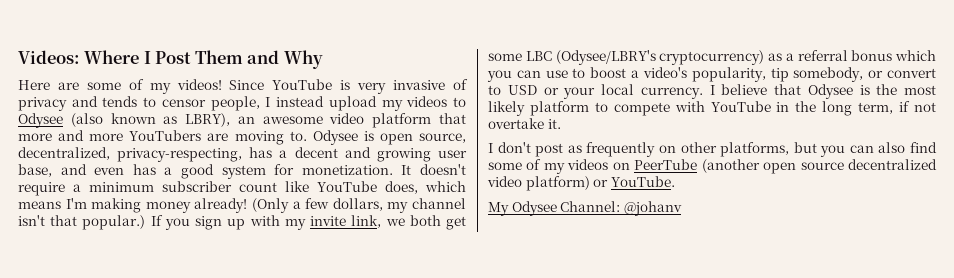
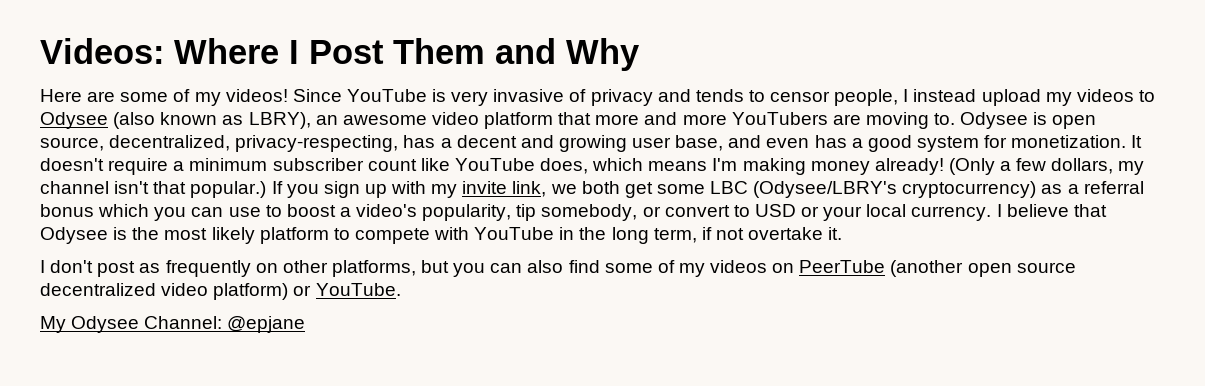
- My Odysee Channel: @johanv
+ My Odysee Channel: @epjane

